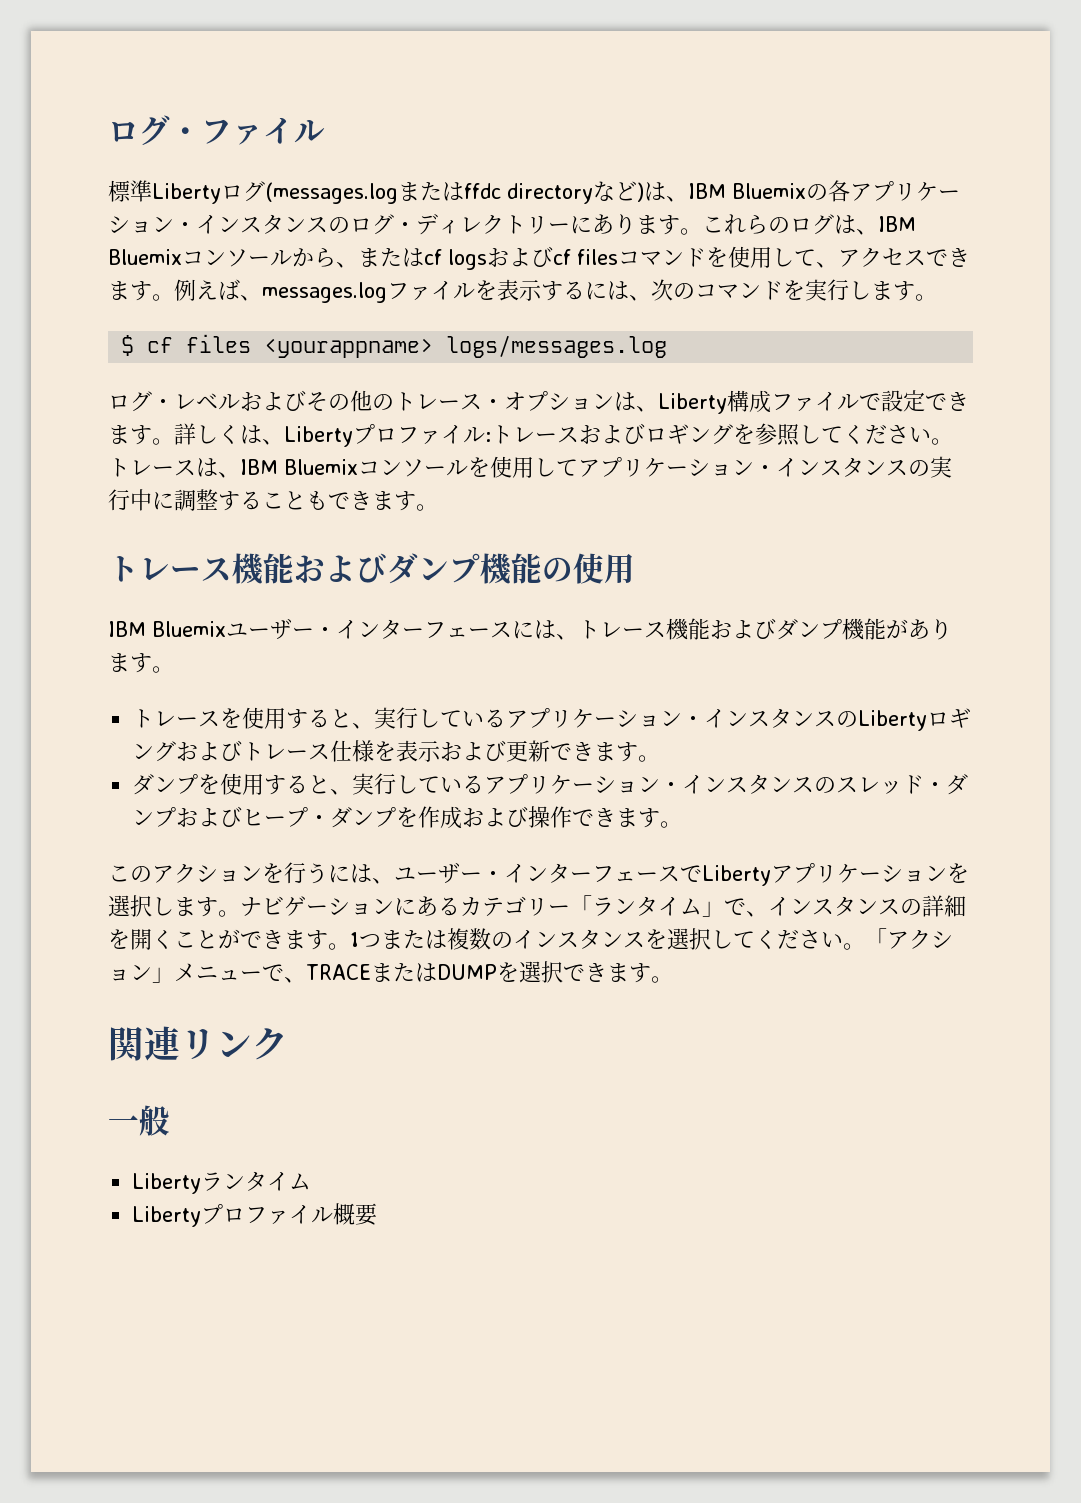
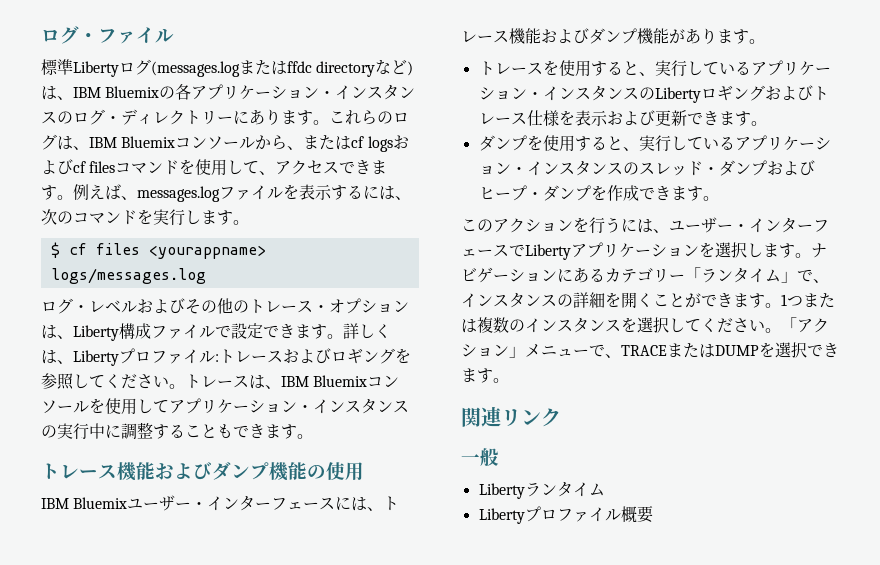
- ダンプを使用すると、実行しているアプリケーション・インスタンスのスレッド・ダンプおよびヒープ・ダンプを作成および操作できます。
+ ダンプを使用すると、実行しているアプリケーション・インスタンスのスレッド・ダンプおよびヒープ・ダンプを作成できます。

